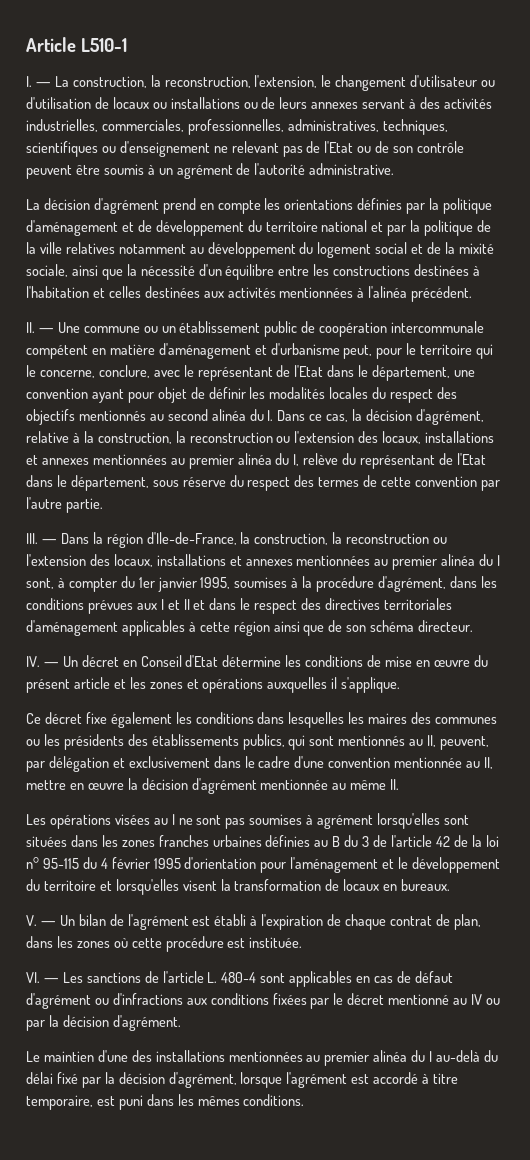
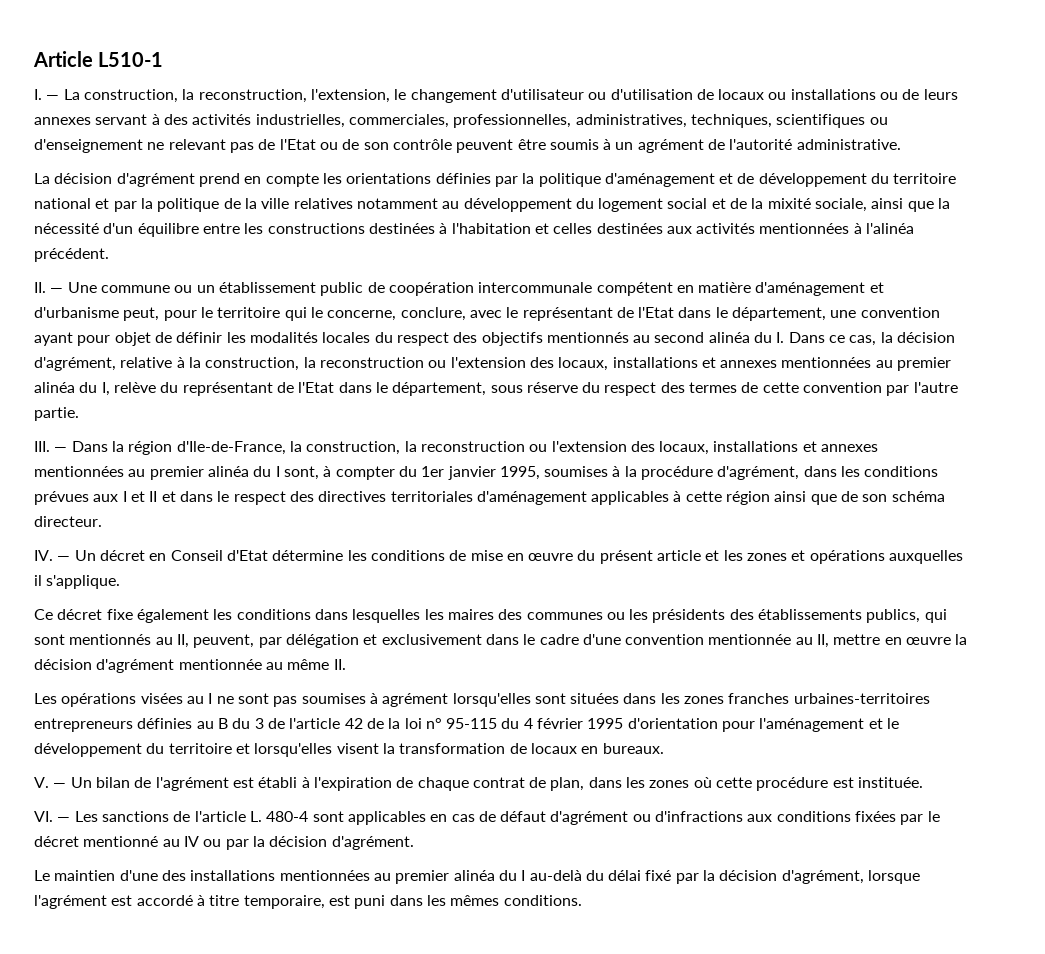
- Les opérations visées au I ne sont pas soumises à agrément lorsqu'elles sont situées dans les zones franches urbaines définies au B du 3 de l'article 42 de la loi n° 95-115 du 4 février 1995 d'orientation pour l'aménagement et le développement du territoire et lorsqu'elles visent la transformation de locaux en bureaux.
+ Les opérations visées au I ne sont pas soumises à agrément lorsqu'elles sont situées dans les zones franches urbaines-territoires entrepreneurs définies au B du 3 de l'article 42 de la loi n° 95-115 du 4 février 1995 d'orientation pour l'aménagement et le développement du territoire et lorsqu'elles visent la transformation de locaux en bureaux.

